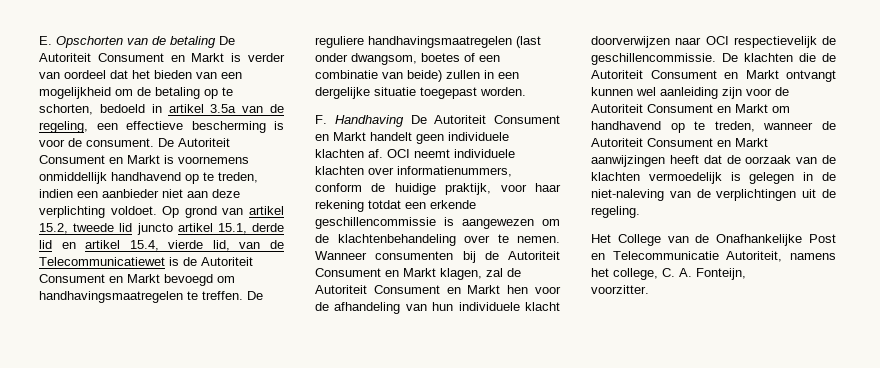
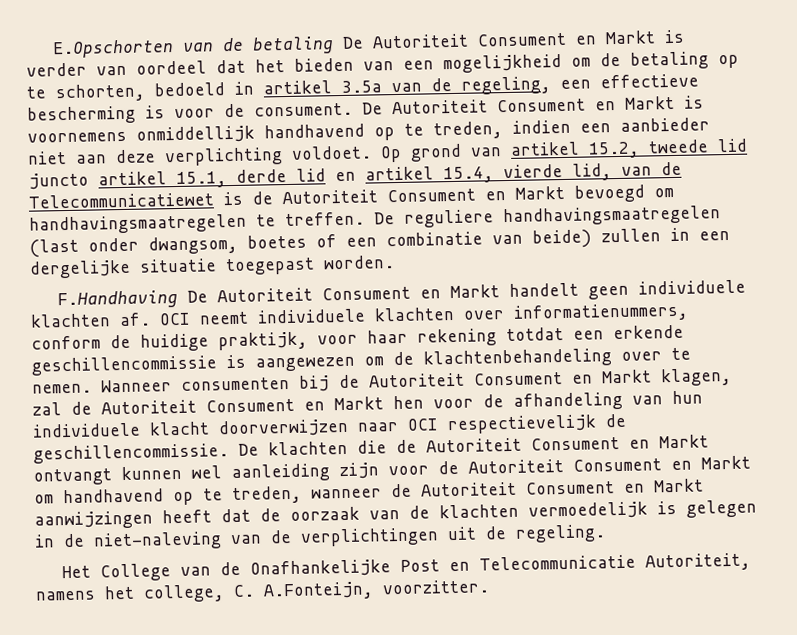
- E. Opschorten van de betaling De Autoriteit Consument en Markt is verder van oordeel dat het bieden van een mogelijkheid om de betaling op te schorten, bedoeld in artikel 3.5a van de regeling, een effectieve bescherming is voor de consument.
+ E.Opschorten van de betaling De Autoriteit Consument en Markt is verder van oordeel dat het bieden van een mogelijkheid om de betaling op te schorten, bedoeld in artikel 3.5a van de regeling, een effectieve bescherming is voor de consument.
- F. Handhaving De Autoriteit Consument en Markt handelt geen individuele klachten af.
+ F.Handhaving De Autoriteit Consument en Markt handelt geen individuele klachten af.
- Het College van de Onafhankelijke Post en Telecommunicatie Autoriteit, namens het college, C. A. Fonteijn,
- voorzitter.
+ Het College van de Onafhankelijke Post en Telecommunicatie Autoriteit, namens het college, C. A.Fonteijn, voorzitter.

